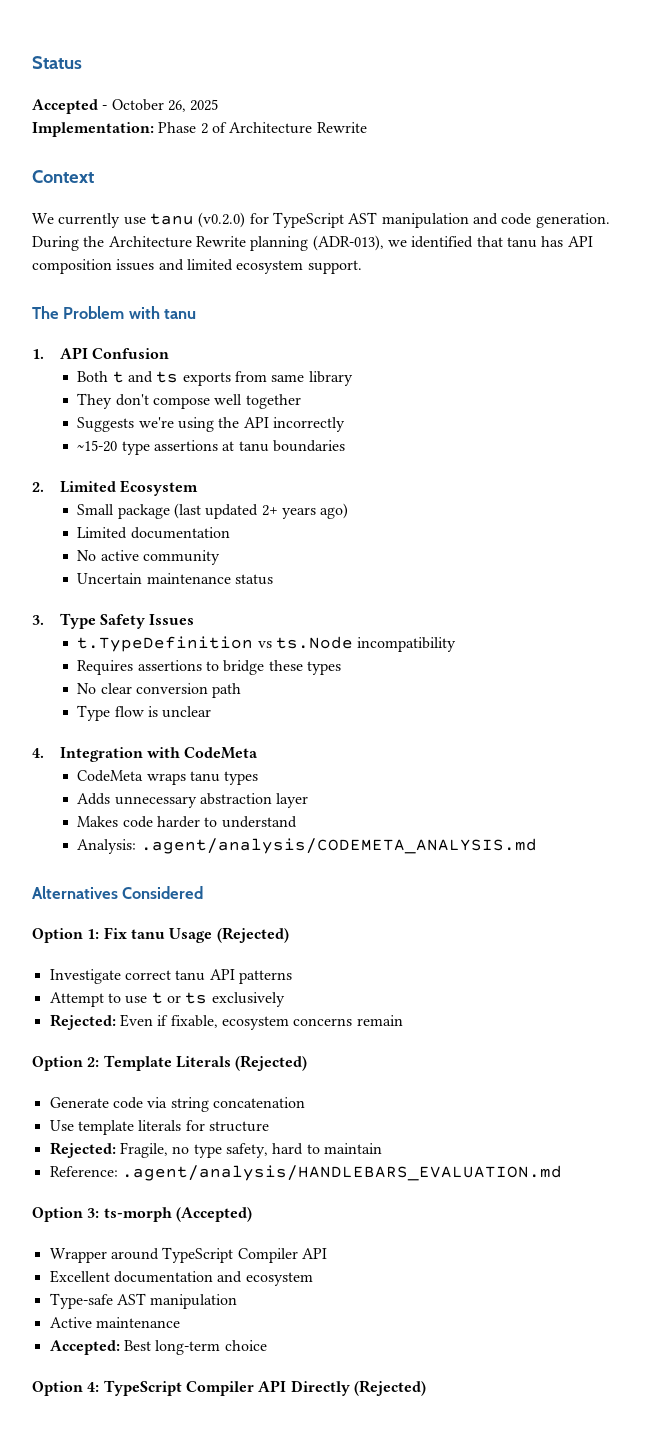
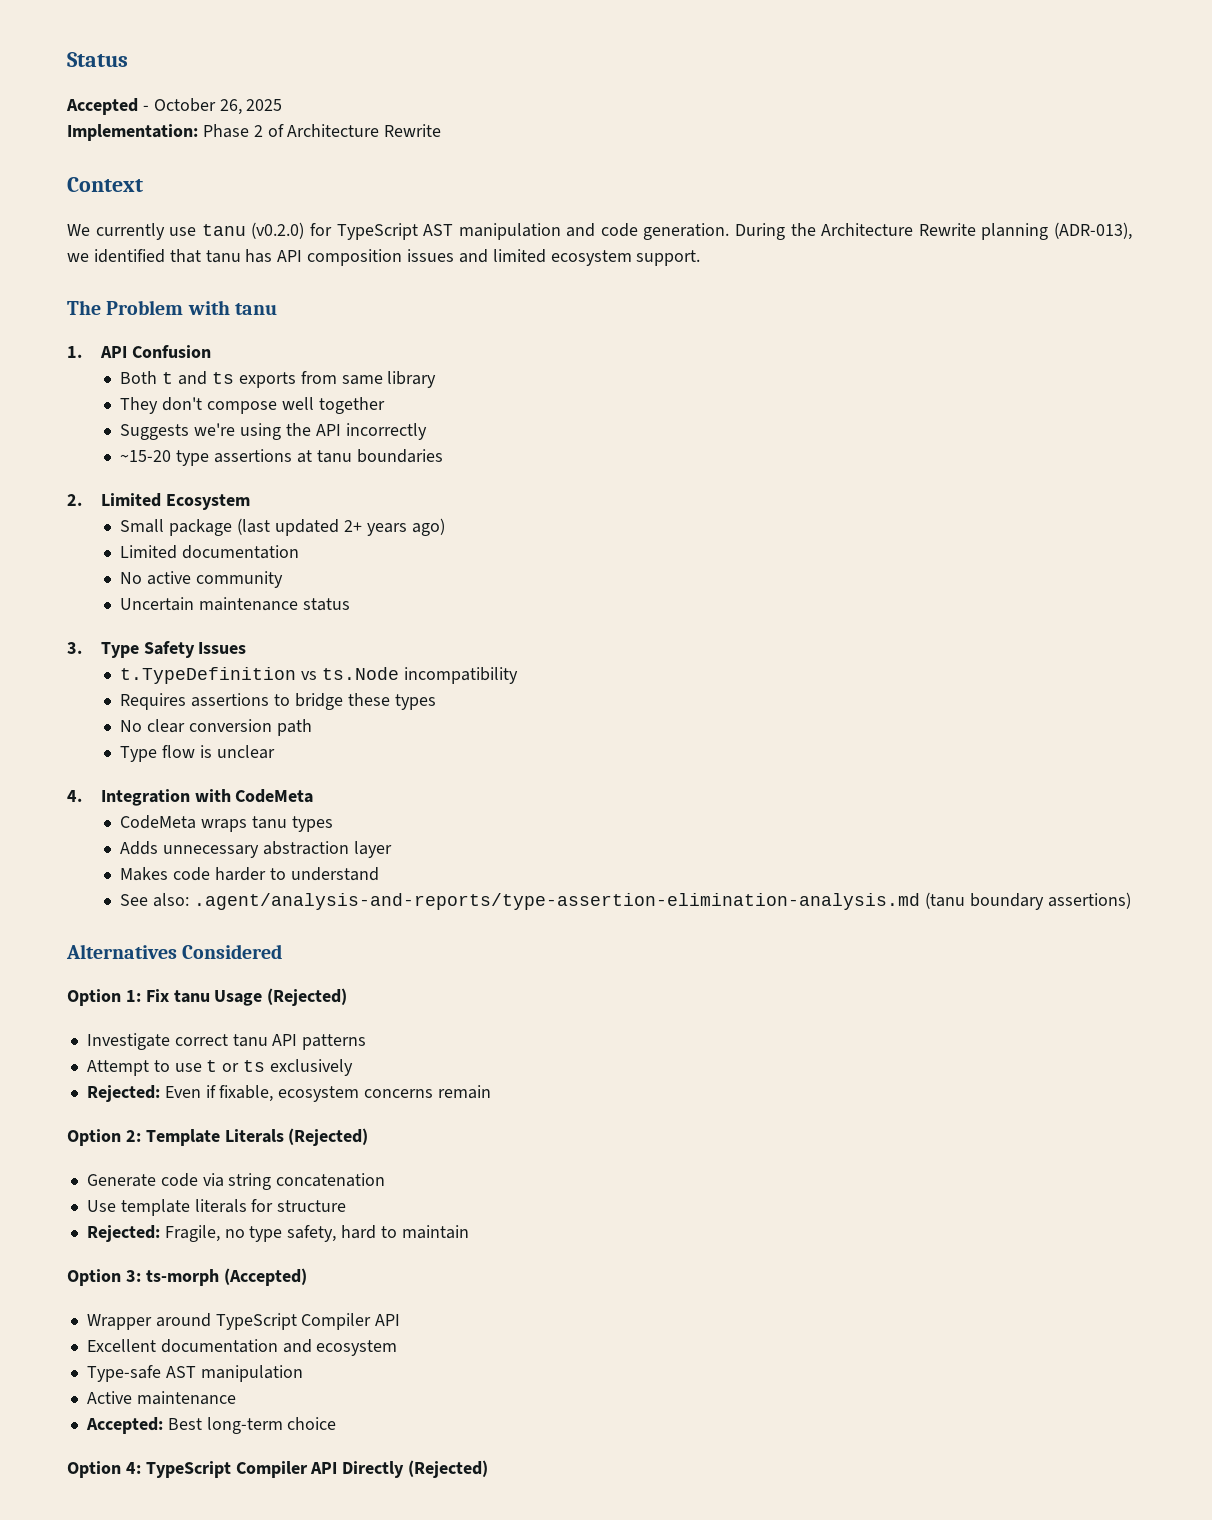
- Analysis: .agent/analysis/CODEMETA_ANALYSIS.md
+ See also: .agent/analysis-and-reports/type-assertion-elimination-analysis.md (tanu boundary assertions)
- Reference: .agent/analysis/HANDLEBARS_EVALUATION.md

